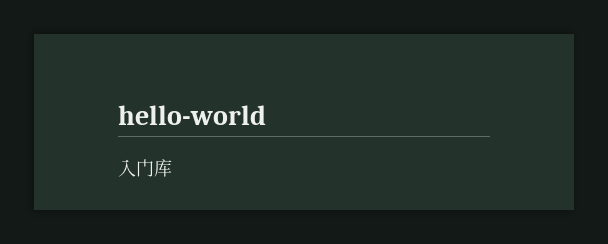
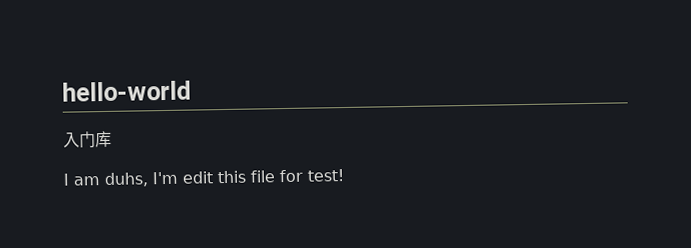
+ I am duhs, I'm edit this file for test!

